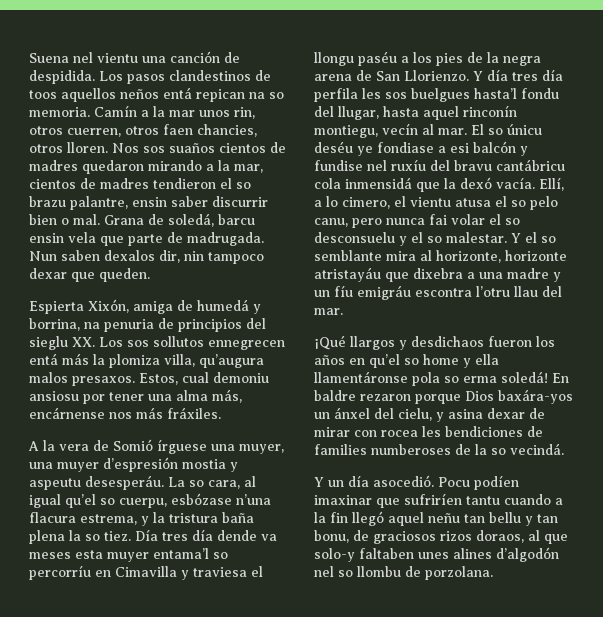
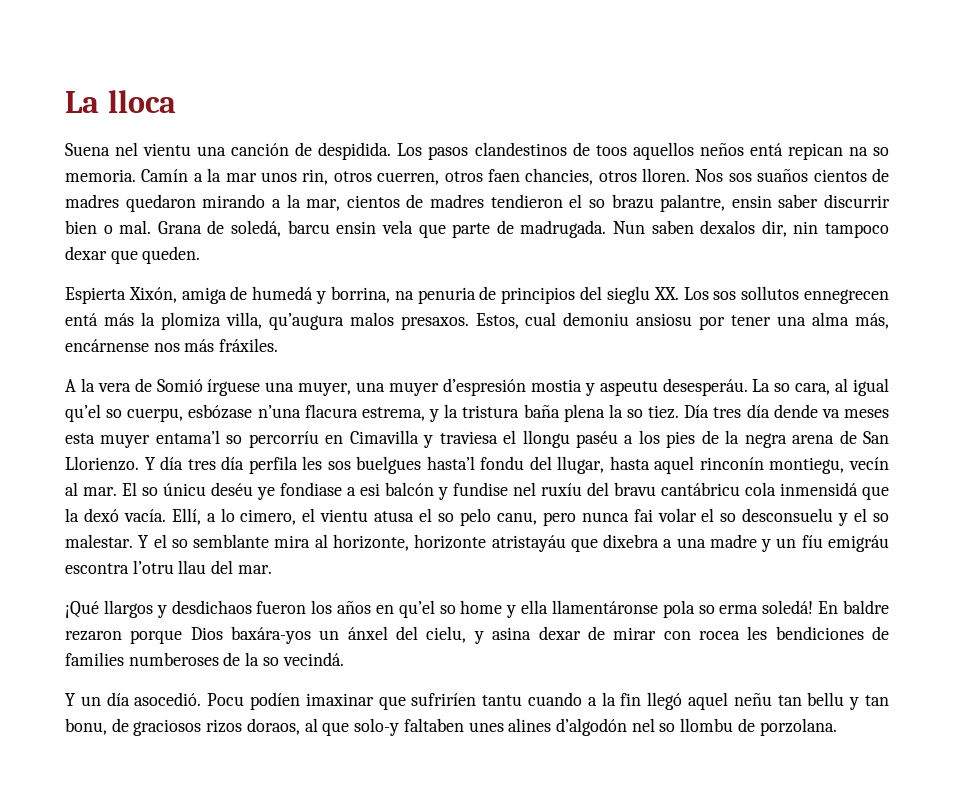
+ La lloca

